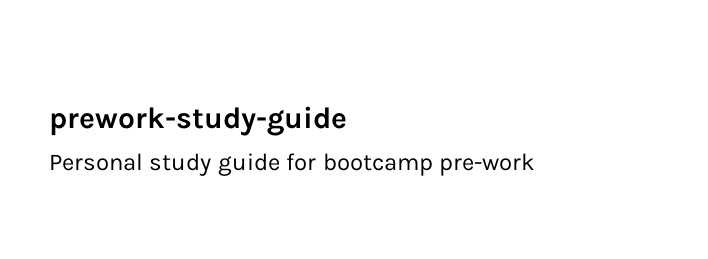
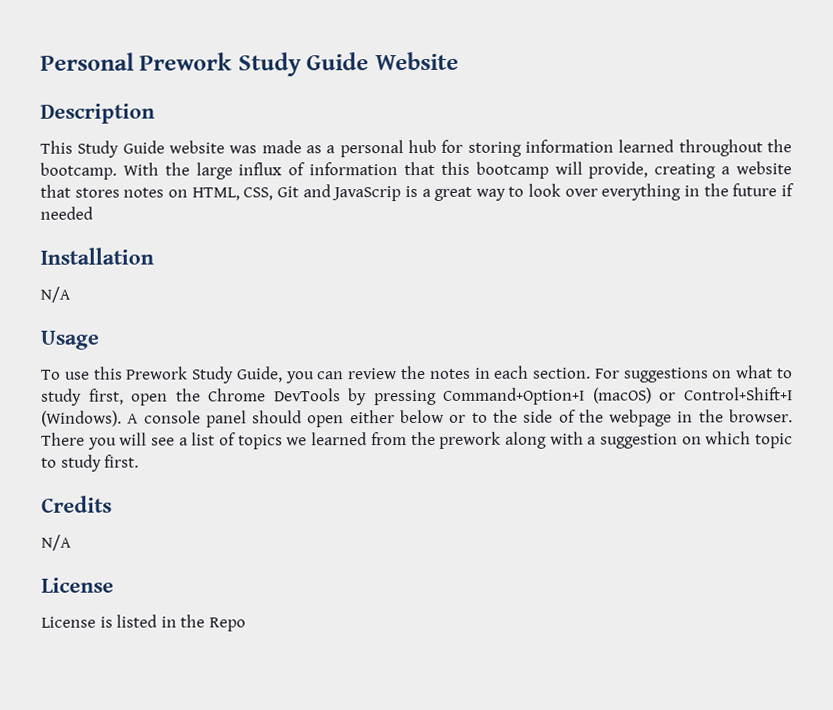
- prework-study-guide
- Personal study guide for bootcamp pre-work
+ Personal Prework Study Guide Website
+ Description
+ This Study Guide website was made as a personal hub for storing information learned throughout the bootcamp. With the large influx of information that this bootcamp will provide, creating a website that stores notes on HTML, CSS, Git and JavaScrip is a great way to look over everything in the future if needed
+ Installation
+ N/A
+ Usage
+ To use this Prework Study Guide, you can review the notes in each section. For suggestions on what to study first, open the Chrome DevTools by pressing Command+Option+I (macOS) or Control+Shift+I (Windows). A console panel should open either below or to the side of the webpage in the browser. There you will see a list of topics we learned from the prework along with a suggestion on which topic to study first.
+ Credits
+ N/A
+ License
+ License is listed in the Repo

